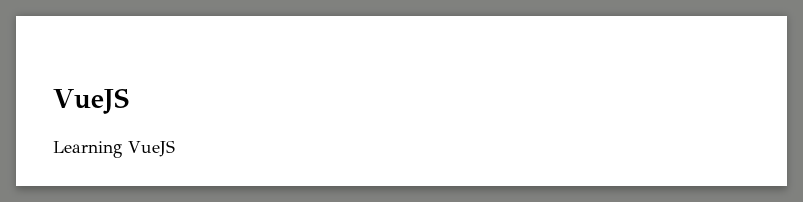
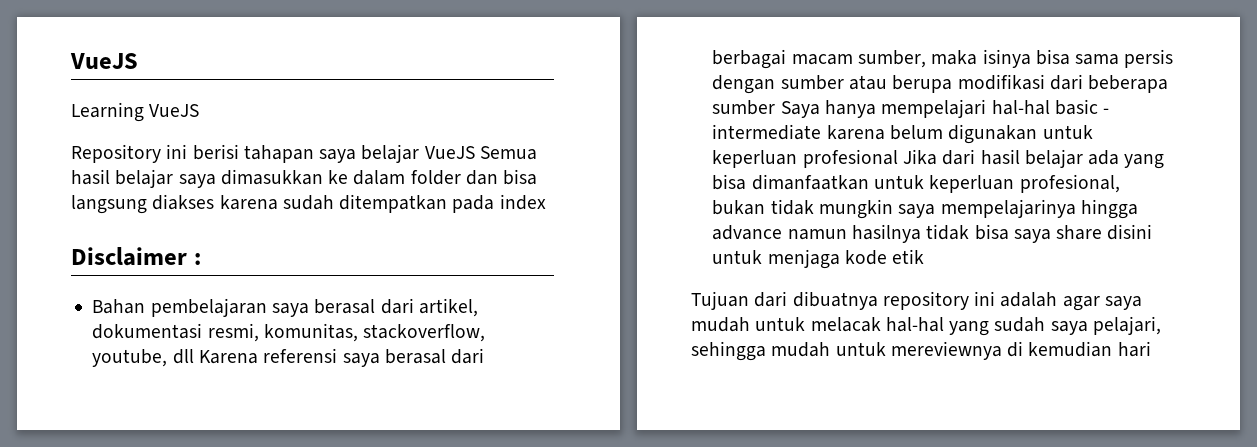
+ Repository ini berisi tahapan saya belajar VueJS Semua hasil belajar saya dimasukkan ke dalam folder dan bisa langsung diakses karena sudah ditempatkan pada index
+ Disclaimer :
+ Bahan pembelajaran saya berasal dari artikel, dokumentasi resmi, komunitas, stackoverflow, youtube, dll Karena referensi saya berasal dari berbagai macam sumber, maka isinya bisa sama persis dengan sumber atau berupa modifikasi dari beberapa sumber Saya hanya mempelajari hal-hal basic - intermediate karena belum digunakan untuk keperluan profesional Jika dari hasil belajar ada yang bisa dimanfaatkan untuk keperluan profesional, bukan tidak mungkin saya mempelajarinya hingga advance namun hasilnya tidak bisa saya share disini untuk menjaga kode etik
+ Tujuan dari dibuatnya repository ini adalah agar saya mudah untuk melacak hal-hal yang sudah saya pelajari, sehingga mudah untuk mereviewnya di kemudian hari

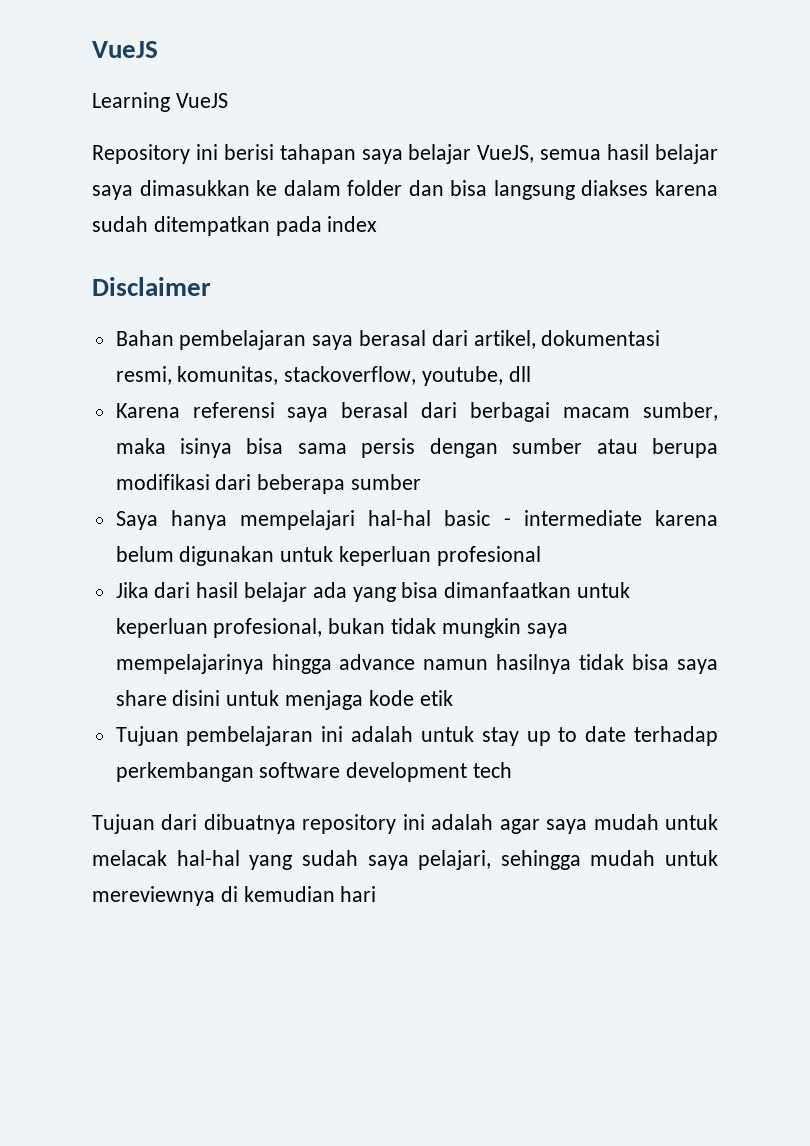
- Repository ini berisi tahapan saya belajar VueJS Semua hasil belajar saya dimasukkan ke dalam folder dan bisa langsung diakses karena sudah ditempatkan pada index
+ Repository ini berisi tahapan saya belajar VueJS, semua hasil belajar saya dimasukkan ke dalam folder dan bisa langsung diakses karena sudah ditempatkan pada index
- Disclaimer :
+ Disclaimer
- Bahan pembelajaran saya berasal dari artikel, dokumentasi resmi, komunitas, stackoverflow, youtube, dll Karena referensi saya berasal dari berbagai macam sumber, maka isinya bisa sama persis dengan sumber atau berupa modifikasi dari beberapa sumber Saya hanya mempelajari hal-hal basic - intermediate karena belum digunakan untuk keperluan profesional Jika dari hasil belajar ada yang bisa dimanfaatkan untuk keperluan profesional, bukan tidak mungkin saya mempelajarinya hingga advance namun hasilnya tidak bisa saya share disini untuk menjaga kode etik
+ Bahan pembelajaran saya berasal dari artikel, dokumentasi resmi, komunitas, stackoverflow, youtube, dll
+ Karena referensi saya berasal dari berbagai macam sumber, maka isinya bisa sama persis dengan sumber atau berupa modifikasi dari beberapa sumber
+ Saya hanya mempelajari hal-hal basic - intermediate karena belum digunakan untuk keperluan profesional
+ Jika dari hasil belajar ada yang bisa dimanfaatkan untuk keperluan profesional, bukan tidak mungkin saya mempelajarinya hingga advance namun hasilnya tidak bisa saya share disini untuk menjaga kode etik
+ Tujuan pembelajaran ini adalah untuk stay up to date terhadap perkembangan software development tech

